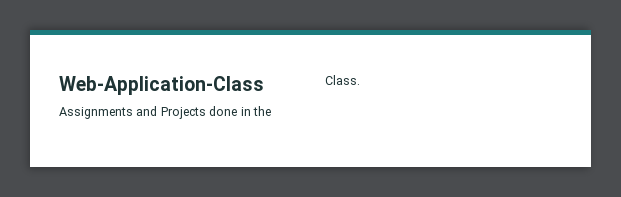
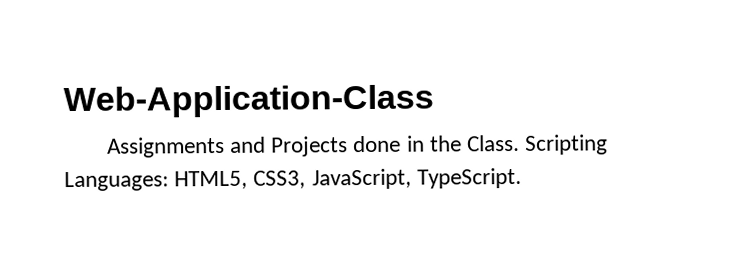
+ Scripting Languages: HTML5, CSS3, JavaScript, TypeScript.

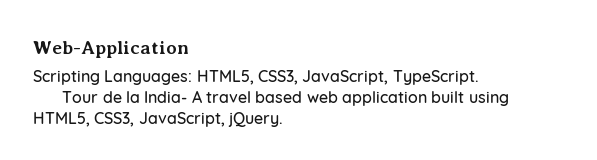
- Web-Application-Class
- Assignments and Projects done in the Class. Scripting Languages: HTML5, CSS3, JavaScript, TypeScript.
+ Web-Application
+ Scripting Languages: HTML5, CSS3, JavaScript, TypeScript.
+ Tour de la India- A travel based web application built using HTML5, CSS3, JavaScript, jQuery.

